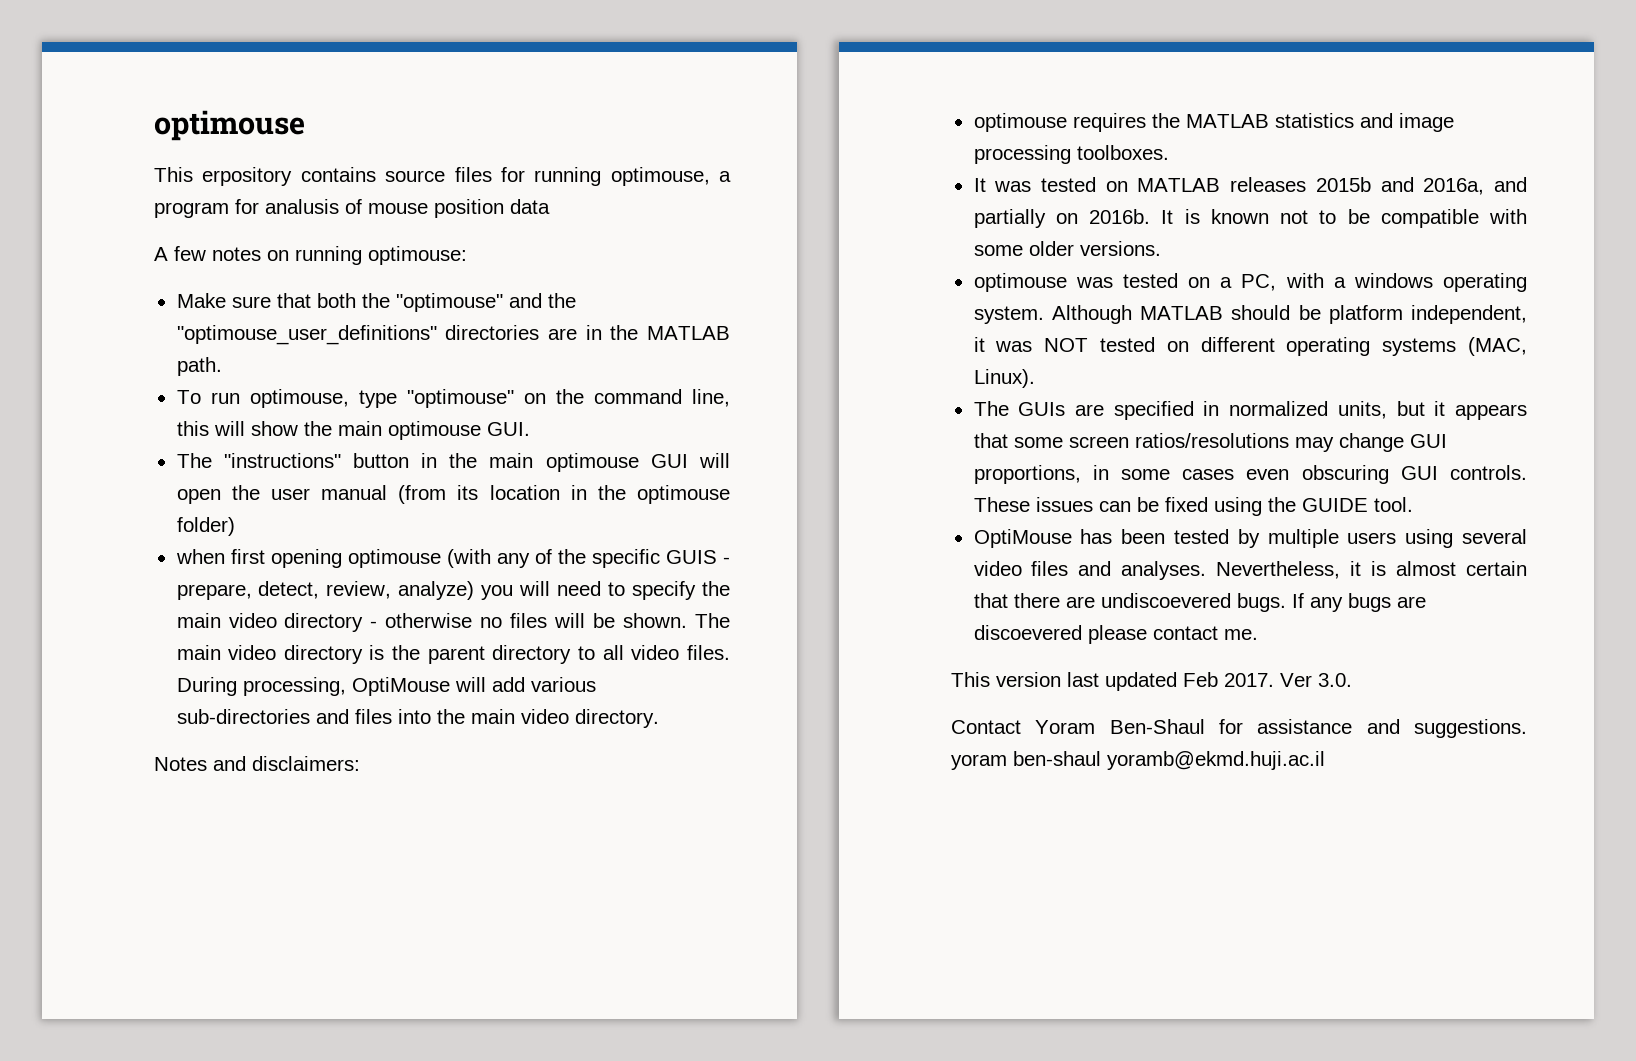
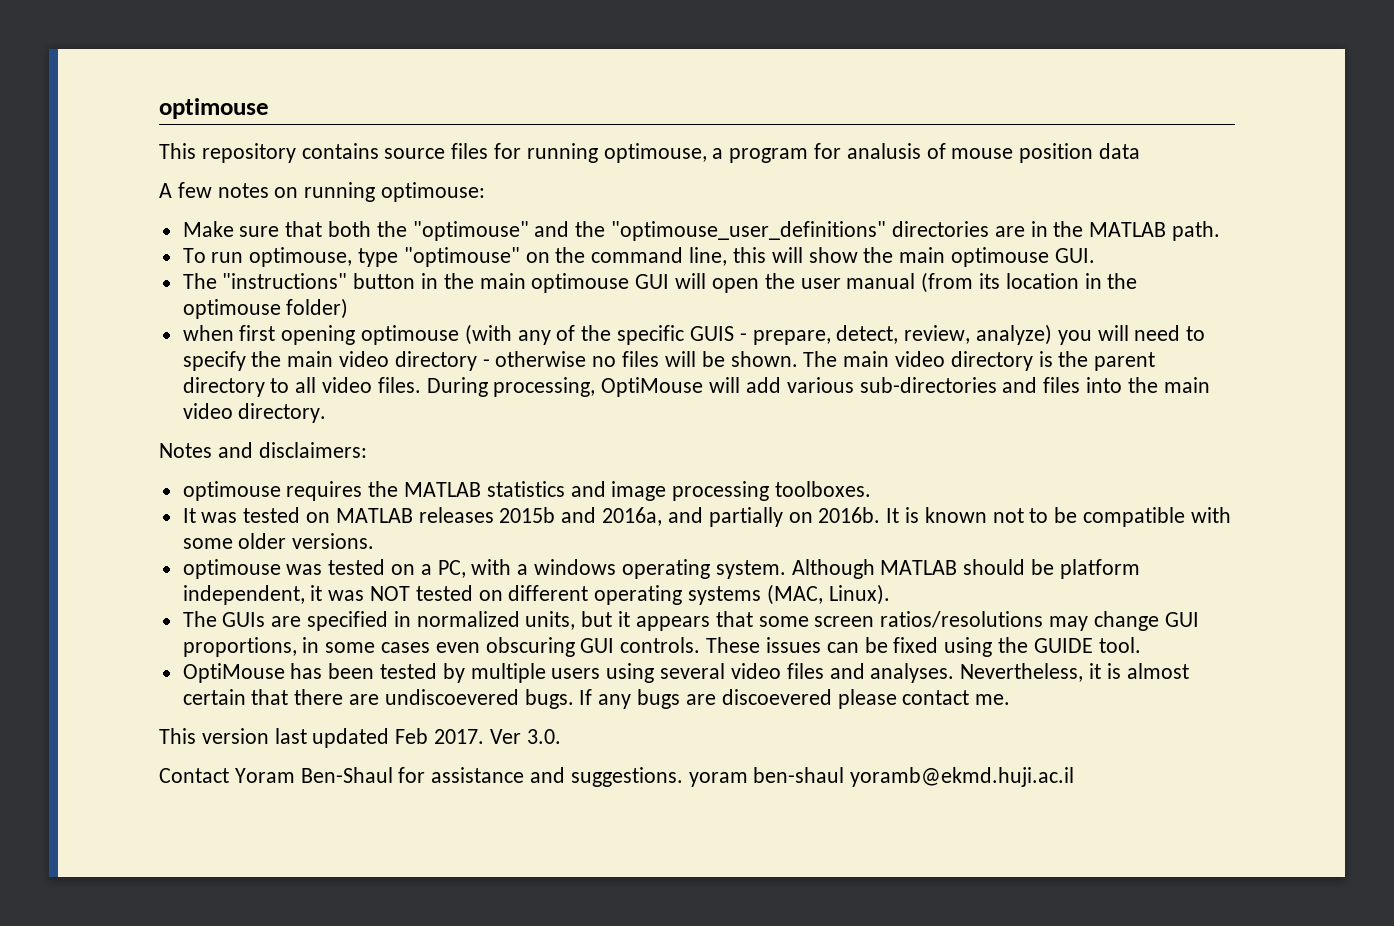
- This erpository contains source files for running optimouse, a program for analusis of mouse position data
+ This repository contains source files for running optimouse, a program for analusis of mouse position data

